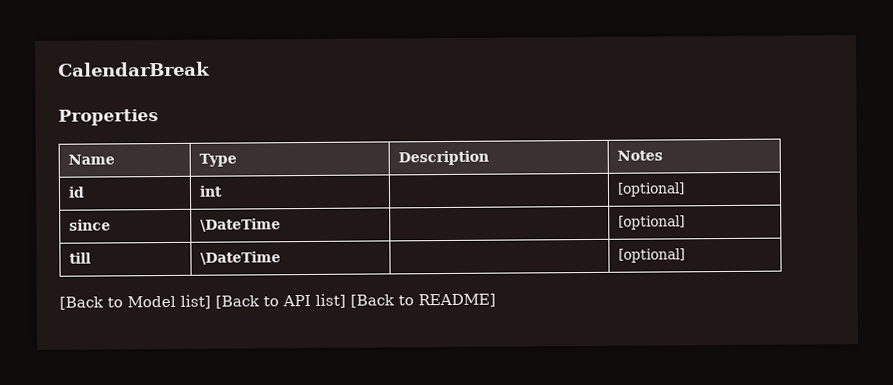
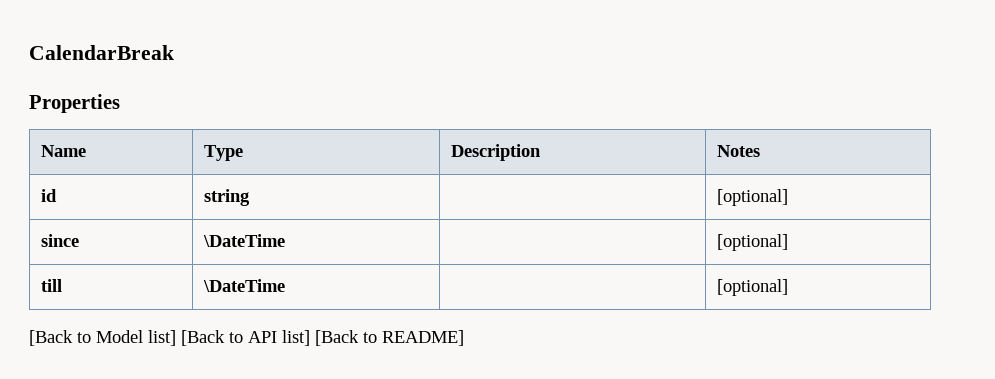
- id | int | | [optional]
+ id | string | | [optional]

